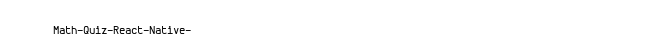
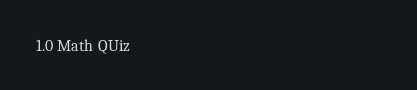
- Math-Quiz-React-Native-
+ 1.0 Math QUiz

